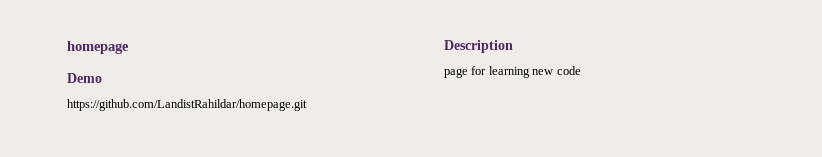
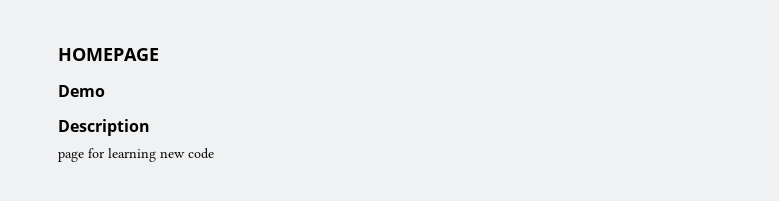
- homepage
+ HOMEPAGE
- https://github.com/LandistRahildar/homepage.git

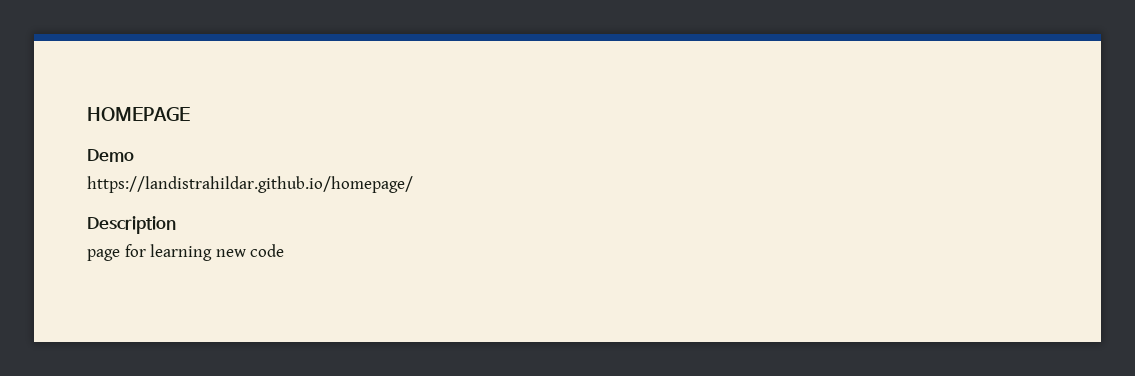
+ https://landistrahildar.github.io/homepage/

